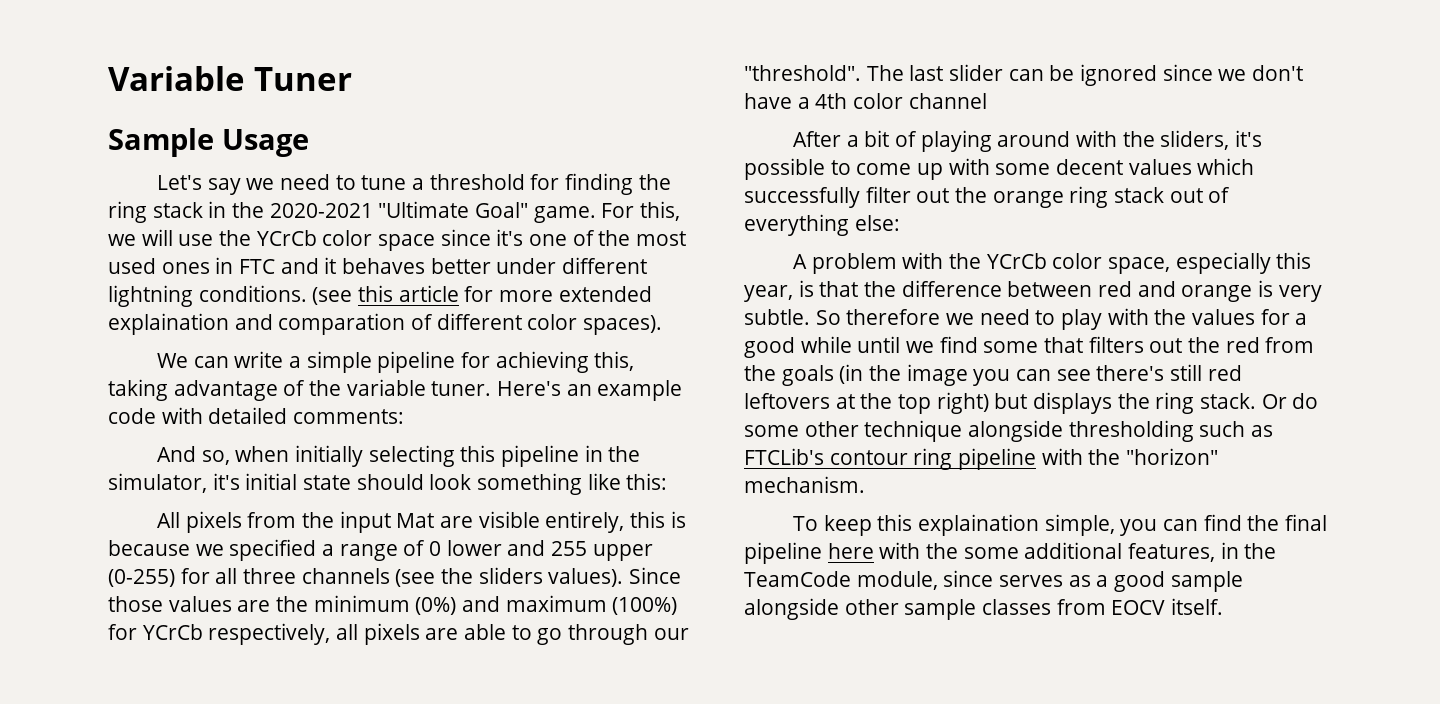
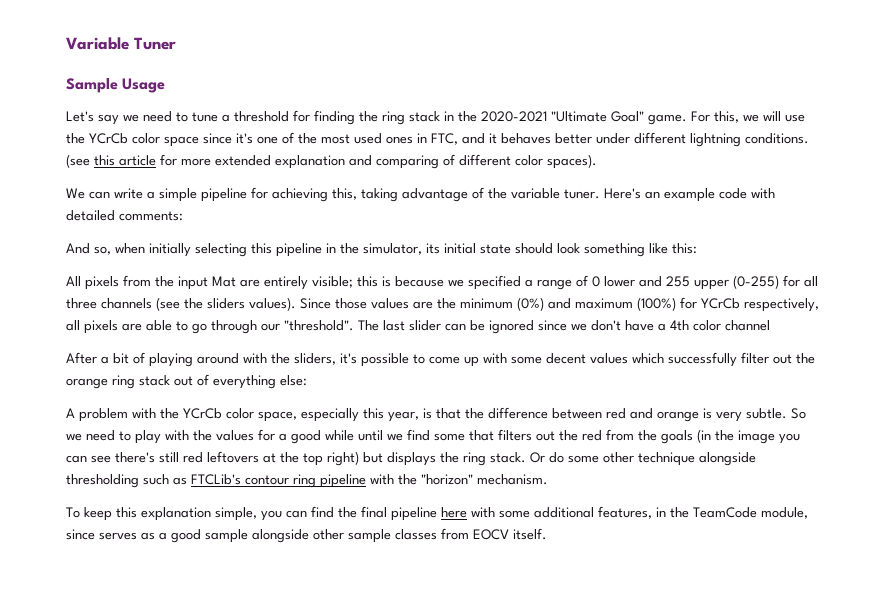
- For this, we will use the YCrCb color space since it's one of the most used ones in FTC and it behaves better under different lightning conditions.
+ For this, we will use the YCrCb color space since it's one of the most used ones in FTC, and it behaves better under different lightning conditions.
- (see this article for more extended explaination and comparation of different color spaces).
+ (see this article for more extended explanation and comparing of different color spaces).
- And so, when initially selecting this pipeline in the simulator, it's initial state should look something like this:
+ And so, when initially selecting this pipeline in the simulator, its initial state should look something like this:
- All pixels from the input Mat are visible entirely, this is because we specified a range of 0 lower and 255 upper (0-255) for all three channels (see the sliders values).
+ All pixels from the input Mat are entirely visible; this is because we specified a range of 0 lower and 255 upper (0-255) for all three channels (see the sliders values).
- So therefore we need to play with the values for a good while until we find some that filters out the red from the goals (in the image you can see there's still red leftovers at the top right) but displays the ring stack.
+ So we need to play with the values for a good while until we find some that filters out the red from the goals (in the image you can see there's still red leftovers at the top right) but displays the ring stack.
- To keep this explaination simple, you can find the final pipeline here with the some additional features, in the TeamCode module, since serves as a good sample alongside other sample classes from EOCV itself.
+ To keep this explanation simple, you can find the final pipeline here with some additional features, in the TeamCode module, since serves as a good sample alongside other sample classes from EOCV itself.

